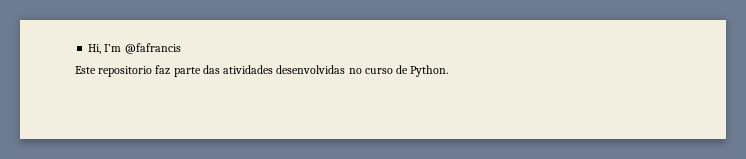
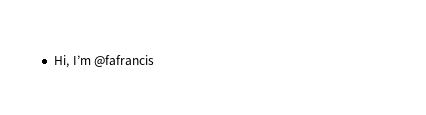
- Este repositorio faz parte das atividades desenvolvidas no curso de Python.

